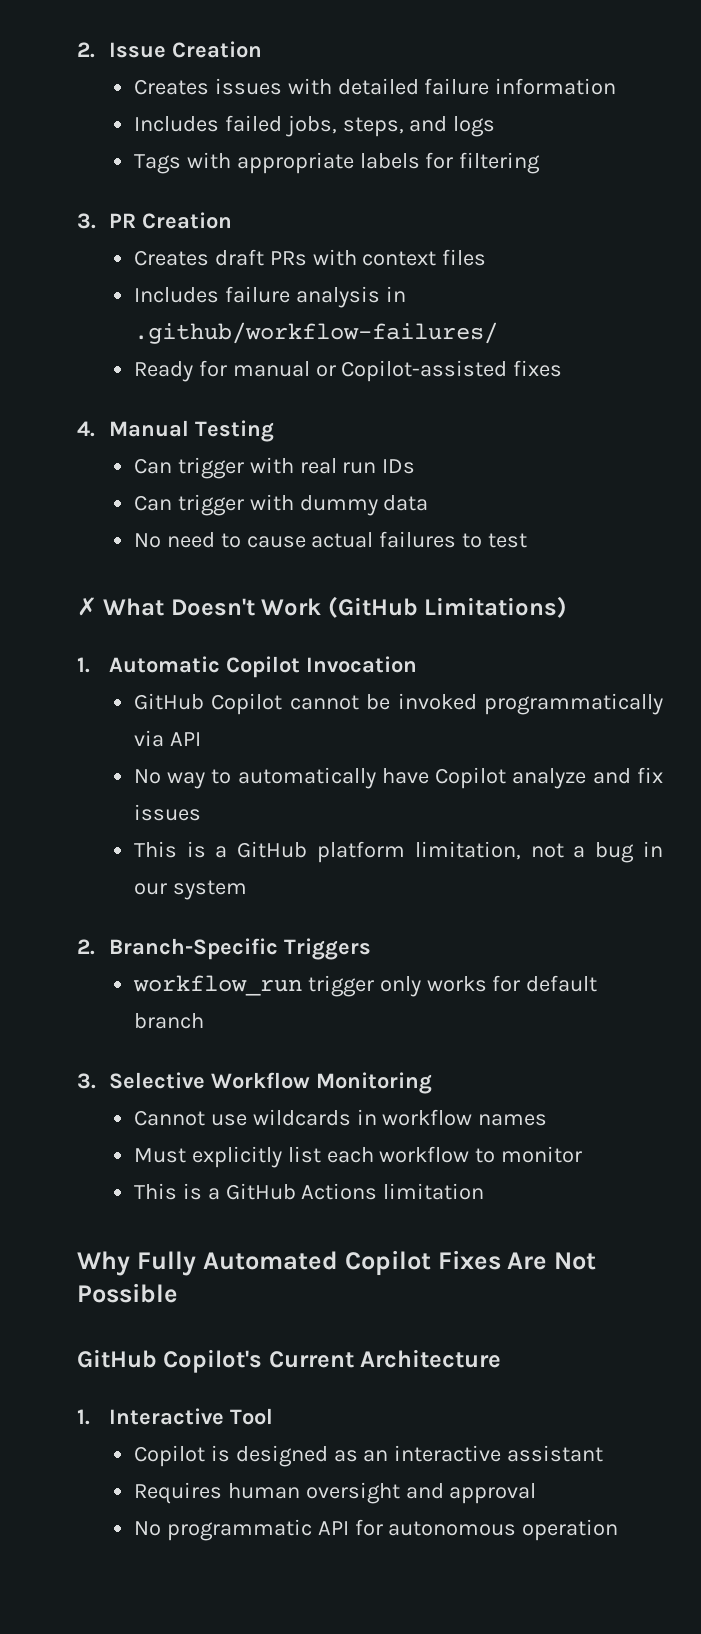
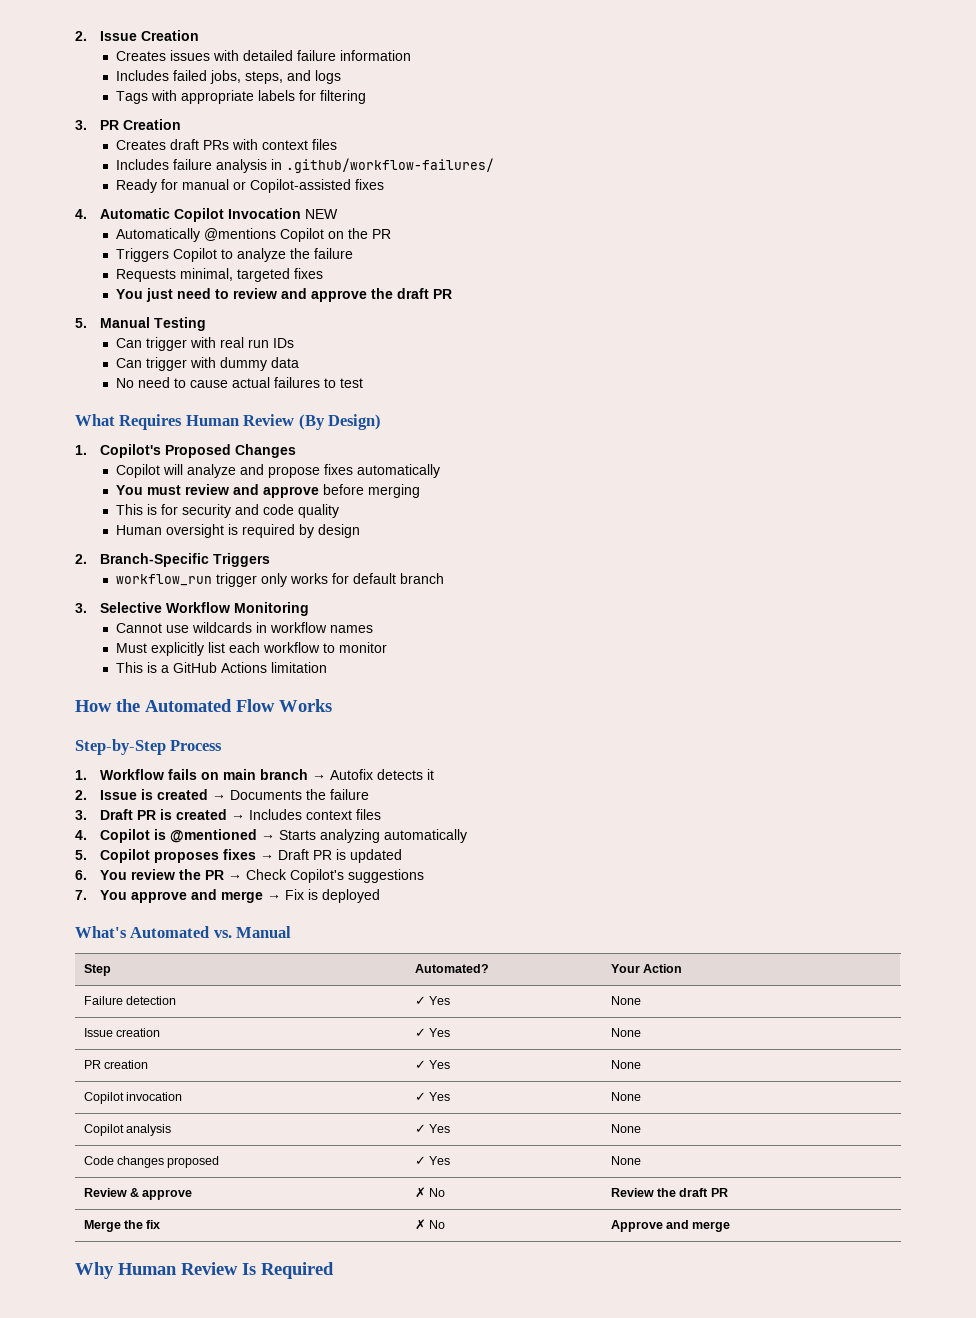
- 4. Manual Testing
+ 4. Automatic Copilot Invocation NEW
+ Automatically @mentions Copilot on the PR
+ Triggers Copilot to analyze the failure
+ Requests minimal, targeted fixes
+ You just need to review and approve the draft PR
+ 5. Manual Testing
- ✗ What Doesn't Work (GitHub Limitations)
- 1. Automatic Copilot Invocation
- GitHub Copilot cannot be invoked programmatically via API
- No way to automatically have Copilot analyze and fix issues
- This is a GitHub platform limitation, not a bug in our system
+ What Requires Human Review (By Design)
+ 1. Copilot's Proposed Changes
+ Copilot will analyze and propose fixes automatically
+ You must review and approve before merging
+ This is for security and code quality
+ Human oversight is required by design
- Why Fully Automated Copilot Fixes Are Not Possible
- GitHub Copilot's Current Architecture
- 1. Interactive Tool
- Copilot is designed as an interactive assistant
- Requires human oversight and approval
- No programmatic API for autonomous operation
+ How the Automated Flow Works
+ Step-by-Step Process
+ 1. Workflow fails on main branch → Autofix detects it
+ 2. Issue is created → Documents the failure
+ 3. Draft PR is created → Includes context files
+ 4. Copilot is @mentioned → Starts analyzing automatically
+ 5. Copilot proposes fixes → Draft PR is updated
+ 6. You review the PR → Check Copilot's suggestions
+ 7. You approve and merge → Fix is deployed
+ What's Automated vs. Manual
+ Step | Automated? | Your Action
+ Failure detection | ✓ Yes | None
+ Issue creation | ✓ Yes | None
+ PR creation | ✓ Yes | None
+ Copilot invocation | ✓ Yes | None
+ Copilot analysis | ✓ Yes | None
+ Code changes proposed | ✓ Yes | None
+ Review & approve | ✗ No | Review the draft PR
+ Merge the fix | ✗ No | Approve and merge
+ Why Human Review Is Required

